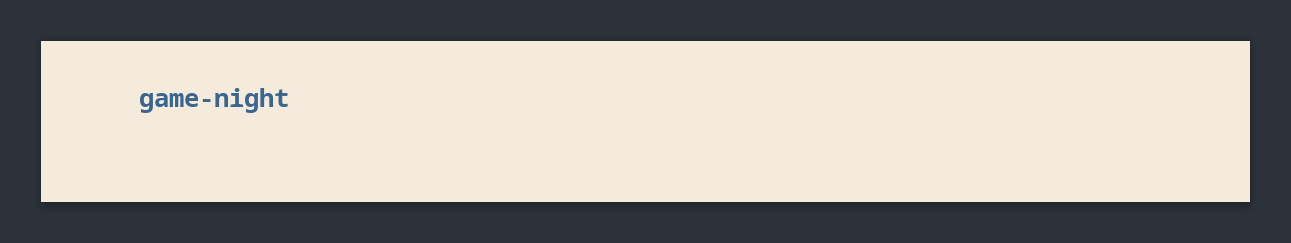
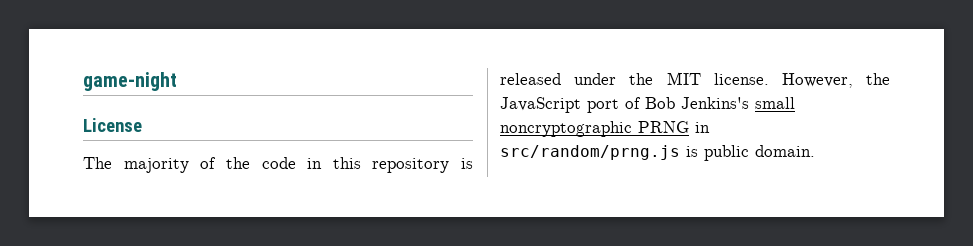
+ License
+ The majority of the code in this repository is released under the MIT license. However, the JavaScript port of Bob Jenkins's small noncryptographic PRNG in src/random/prng.js is public domain.

